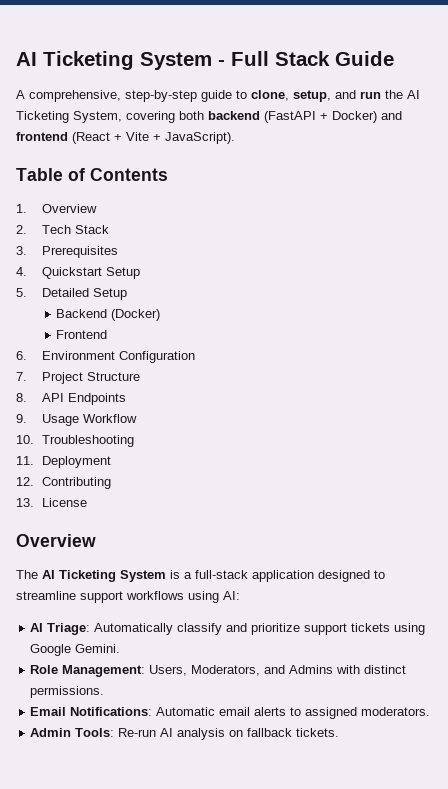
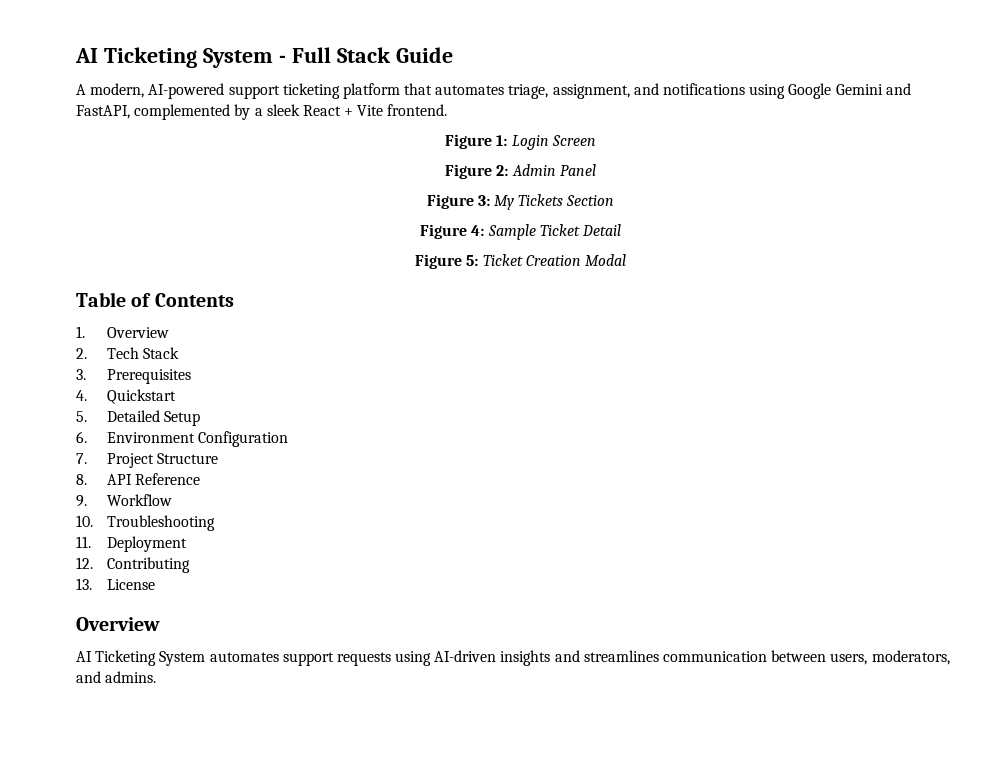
- A comprehensive, step-by-step guide to clone, setup, and run the AI Ticketing System, covering both backend (FastAPI + Docker) and frontend (React + Vite + JavaScript).
+ A modern, AI-powered support ticketing platform that automates triage, assignment, and notifications using Google Gemini and FastAPI, complemented by a sleek React + Vite frontend.
+ Figure 1: Login Screen
+ Figure 2: Admin Panel
+ Figure 3: My Tickets Section
+ Figure 4: Sample Ticket Detail
+ Figure 5: Ticket Creation Modal
- 4. Quickstart Setup
+ 4. Quickstart
- Backend (Docker)
- Frontend
- 8. API Endpoints
+ 8. API Reference
- 9. Usage Workflow
+ 9. Workflow
- The AI Ticketing System is a full-stack application designed to streamline support workflows using AI:
- AI Triage: Automatically classify and prioritize support tickets using Google Gemini.
- Role Management: Users, Moderators, and Admins with distinct permissions.
- Email Notifications: Automatic email alerts to assigned moderators.
- Admin Tools: Re-run AI analysis on fallback tickets.
+ AI Ticketing System automates support requests using AI-driven insights and streamlines communication between users, moderators, and admins.

